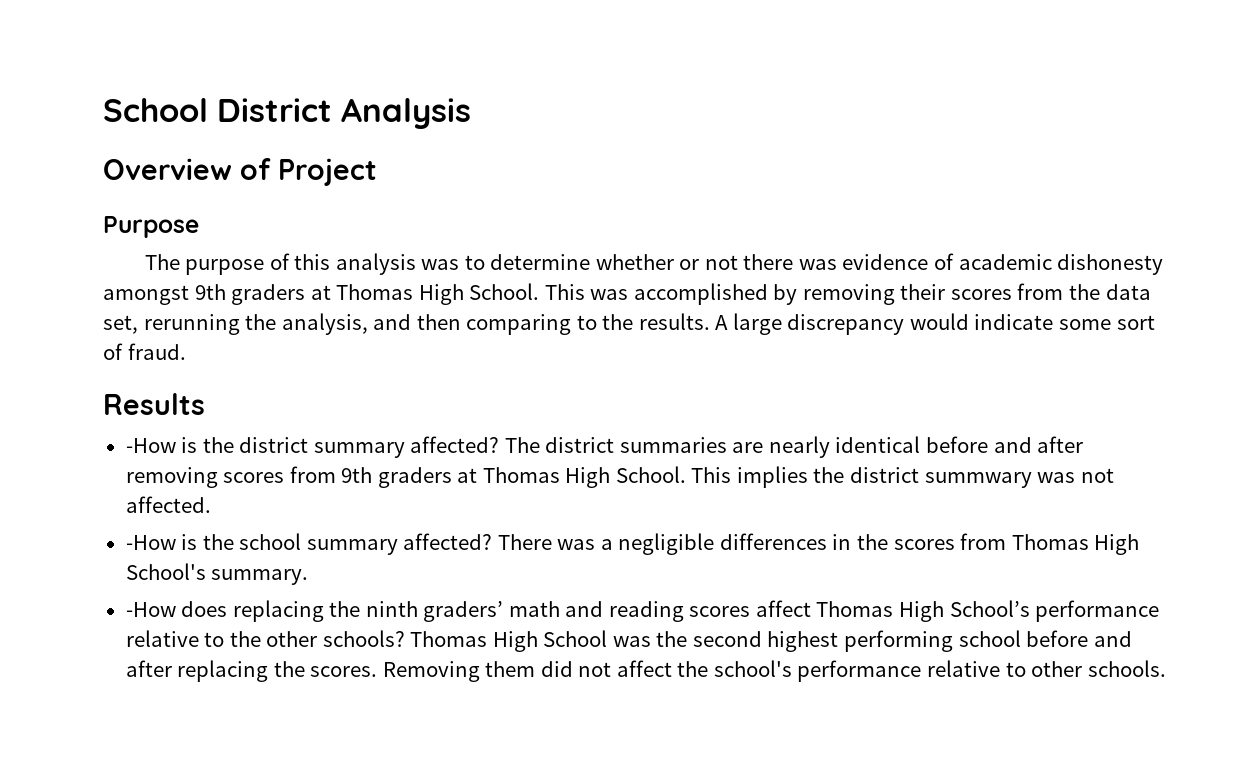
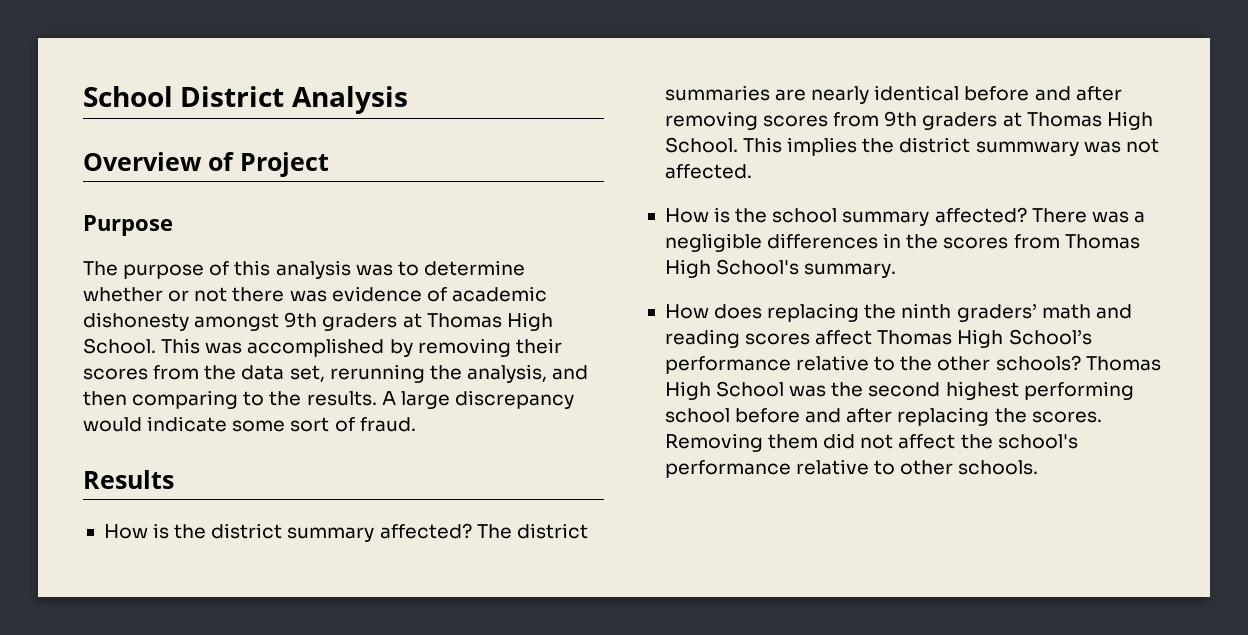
- -How is the district summary affected?
+ How is the district summary affected?
- -How is the school summary affected?
+ How is the school summary affected?
- -How does replacing the ninth graders’ math and reading scores affect Thomas High School’s performance relative to the other schools?
+ How does replacing the ninth graders’ math and reading scores affect Thomas High School’s performance relative to the other schools?

